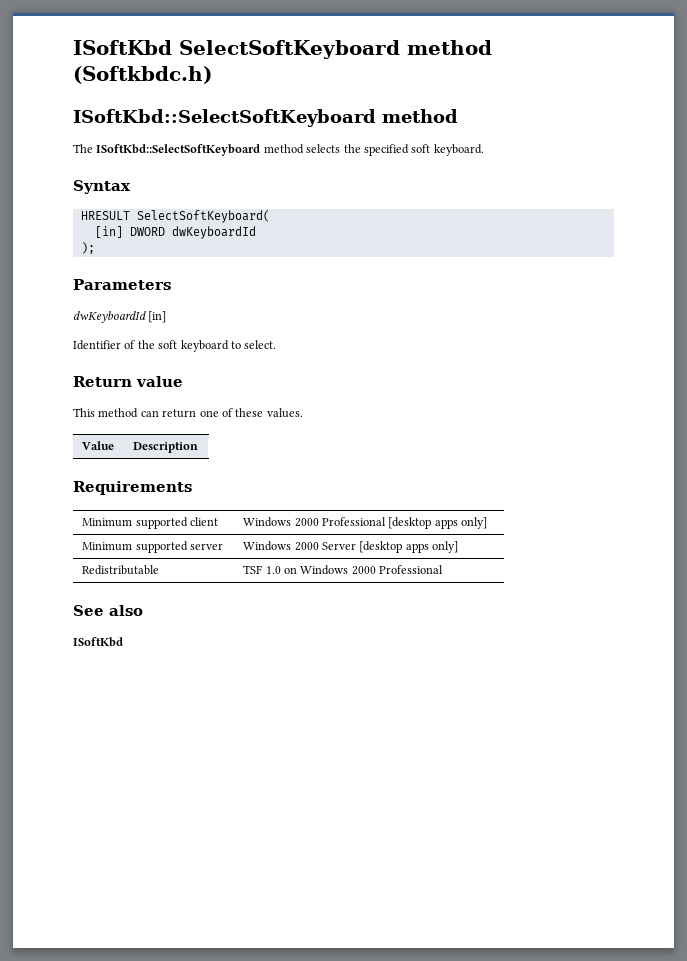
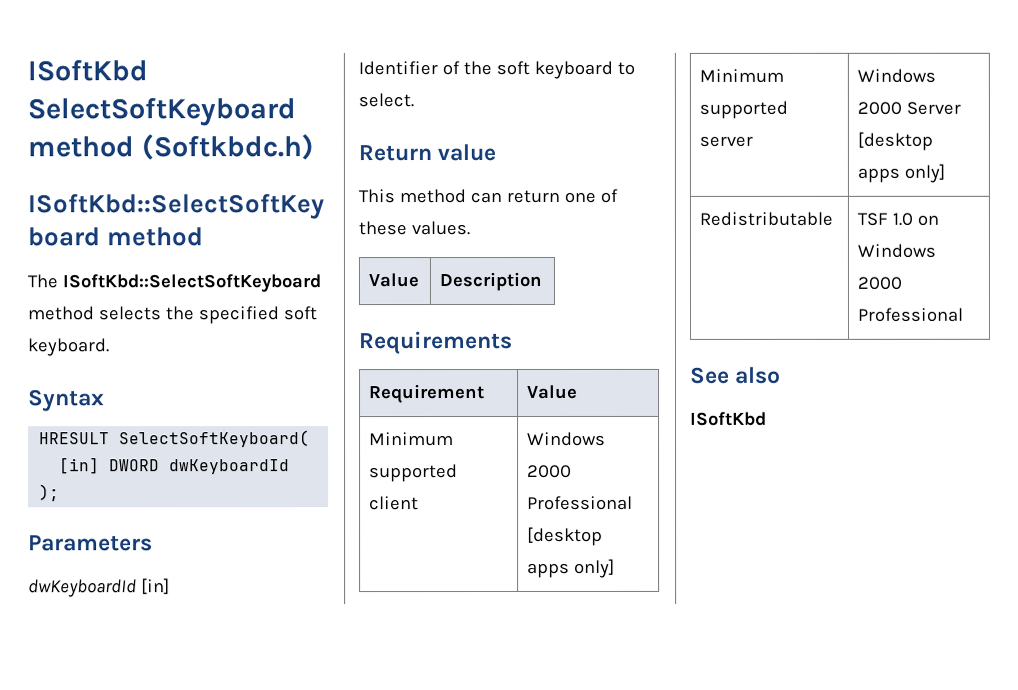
+ Requirement | Value

